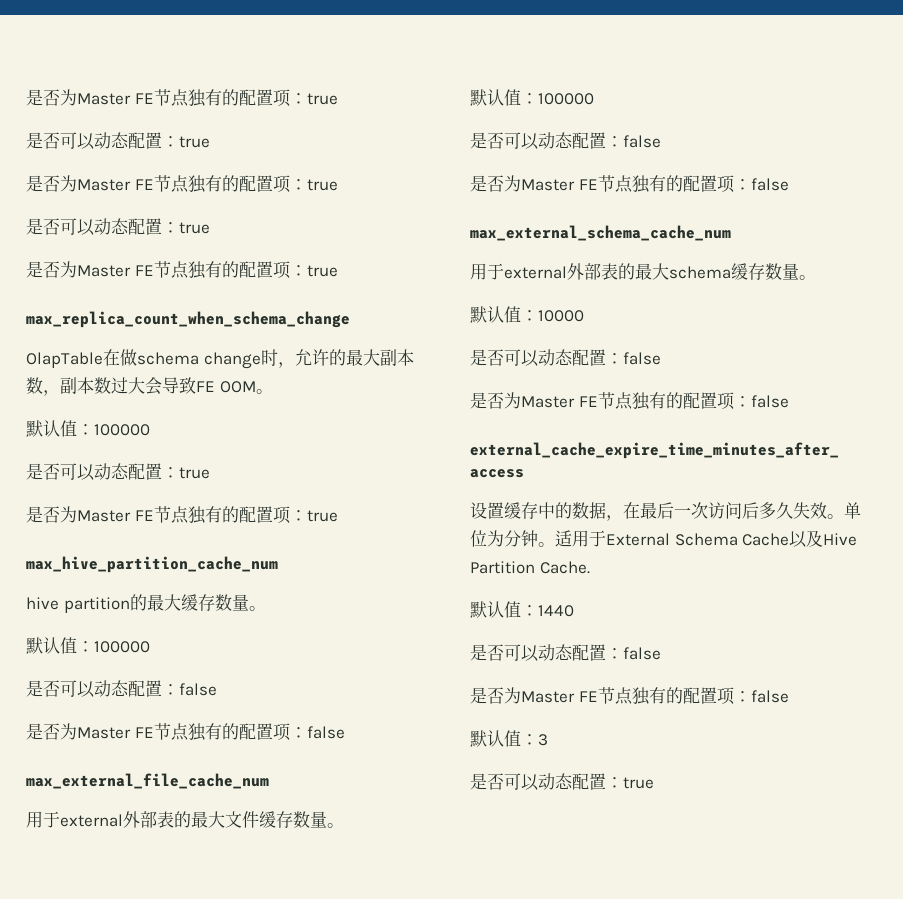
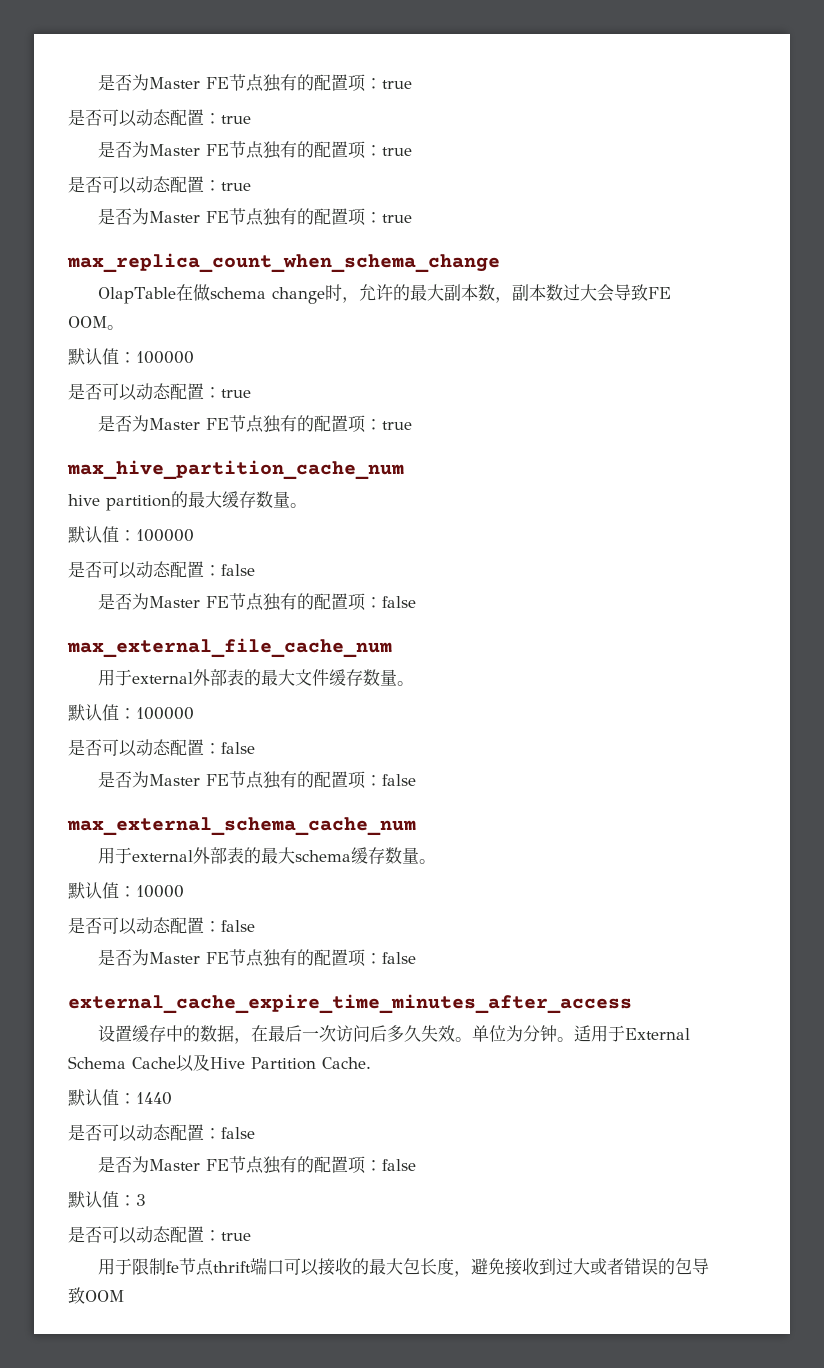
+ 用于限制fe节点thrift端口可以接收的最大包长度，避免接收到过大或者错误的包导致OOM

